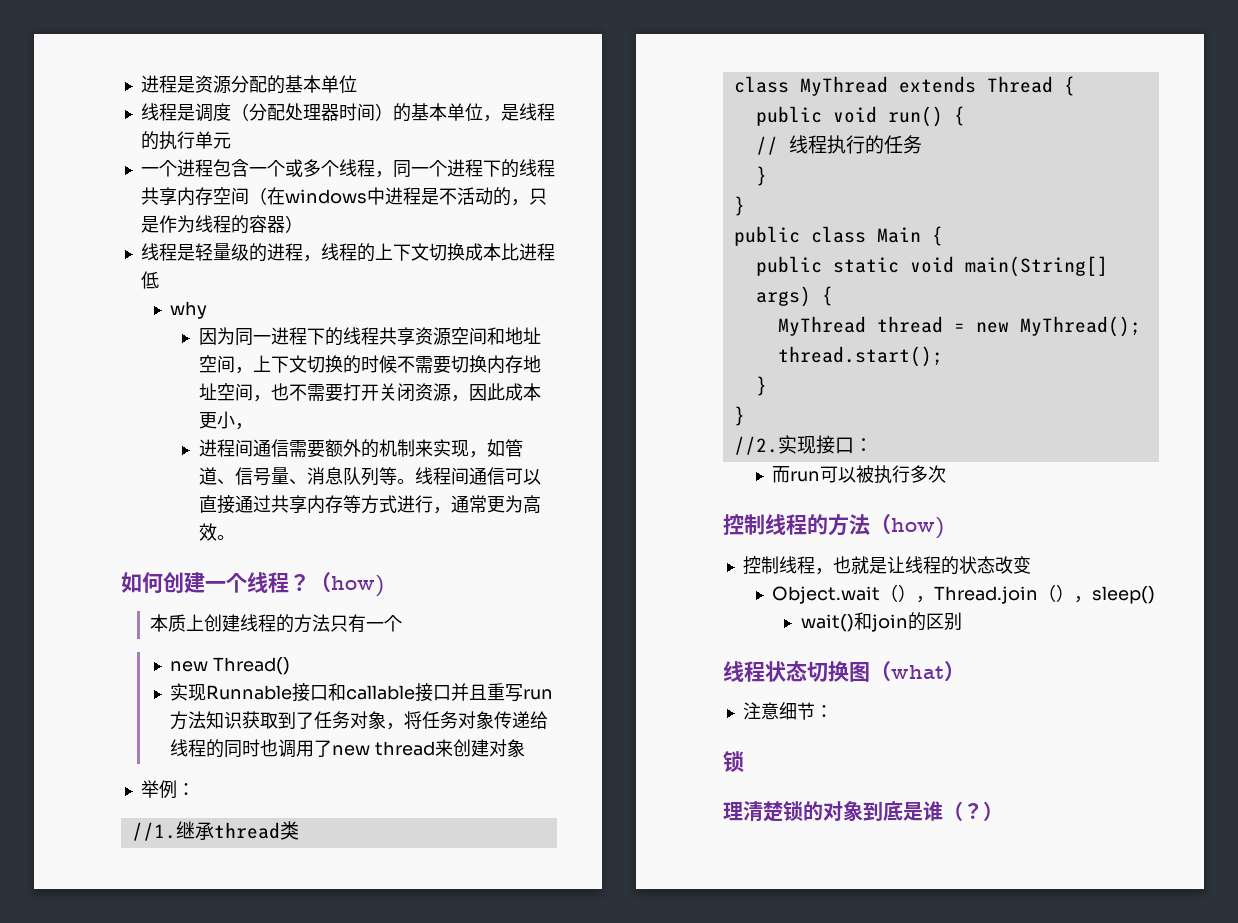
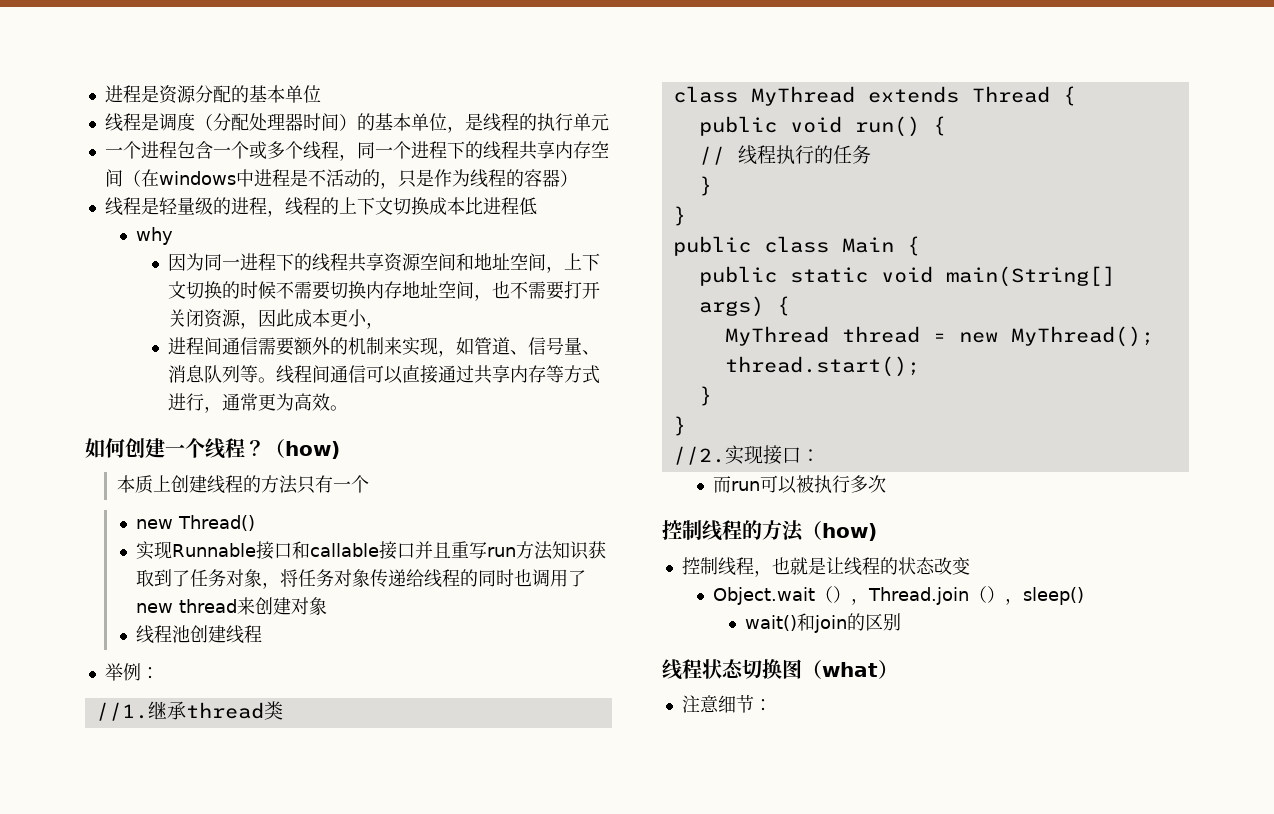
+ 线程池创建线程
  注意细节：
- 锁
- 理清楚锁的对象到底是谁（？）

